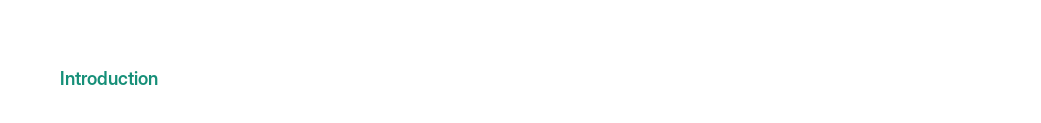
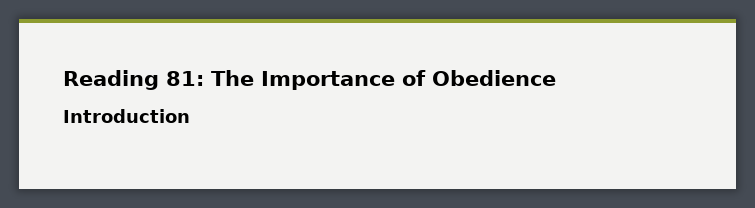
+ Reading 81: The Importance of Obedience

